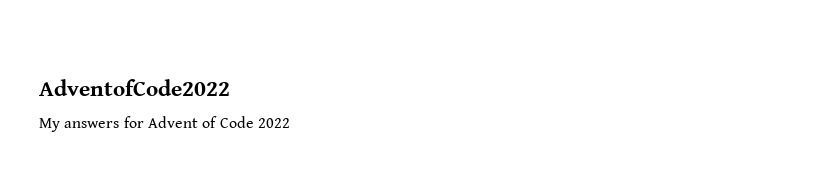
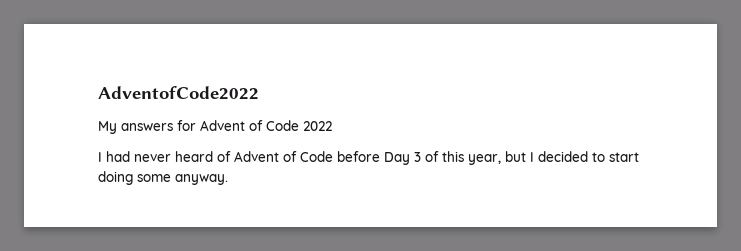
+ I had never heard of Advent of Code before Day 3 of this year, but I decided to start doing some anyway.

